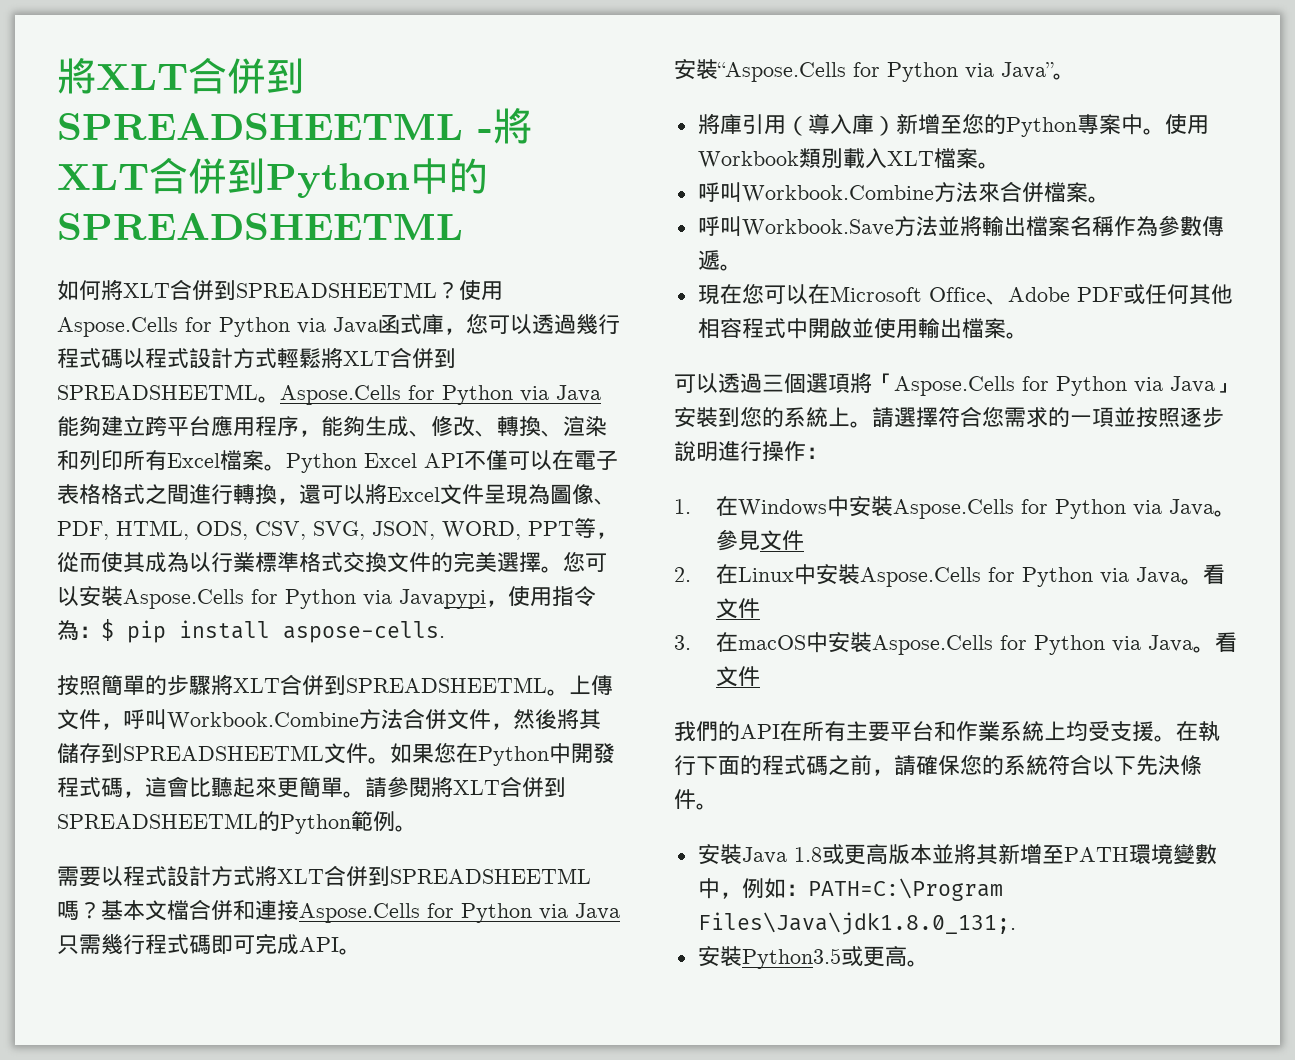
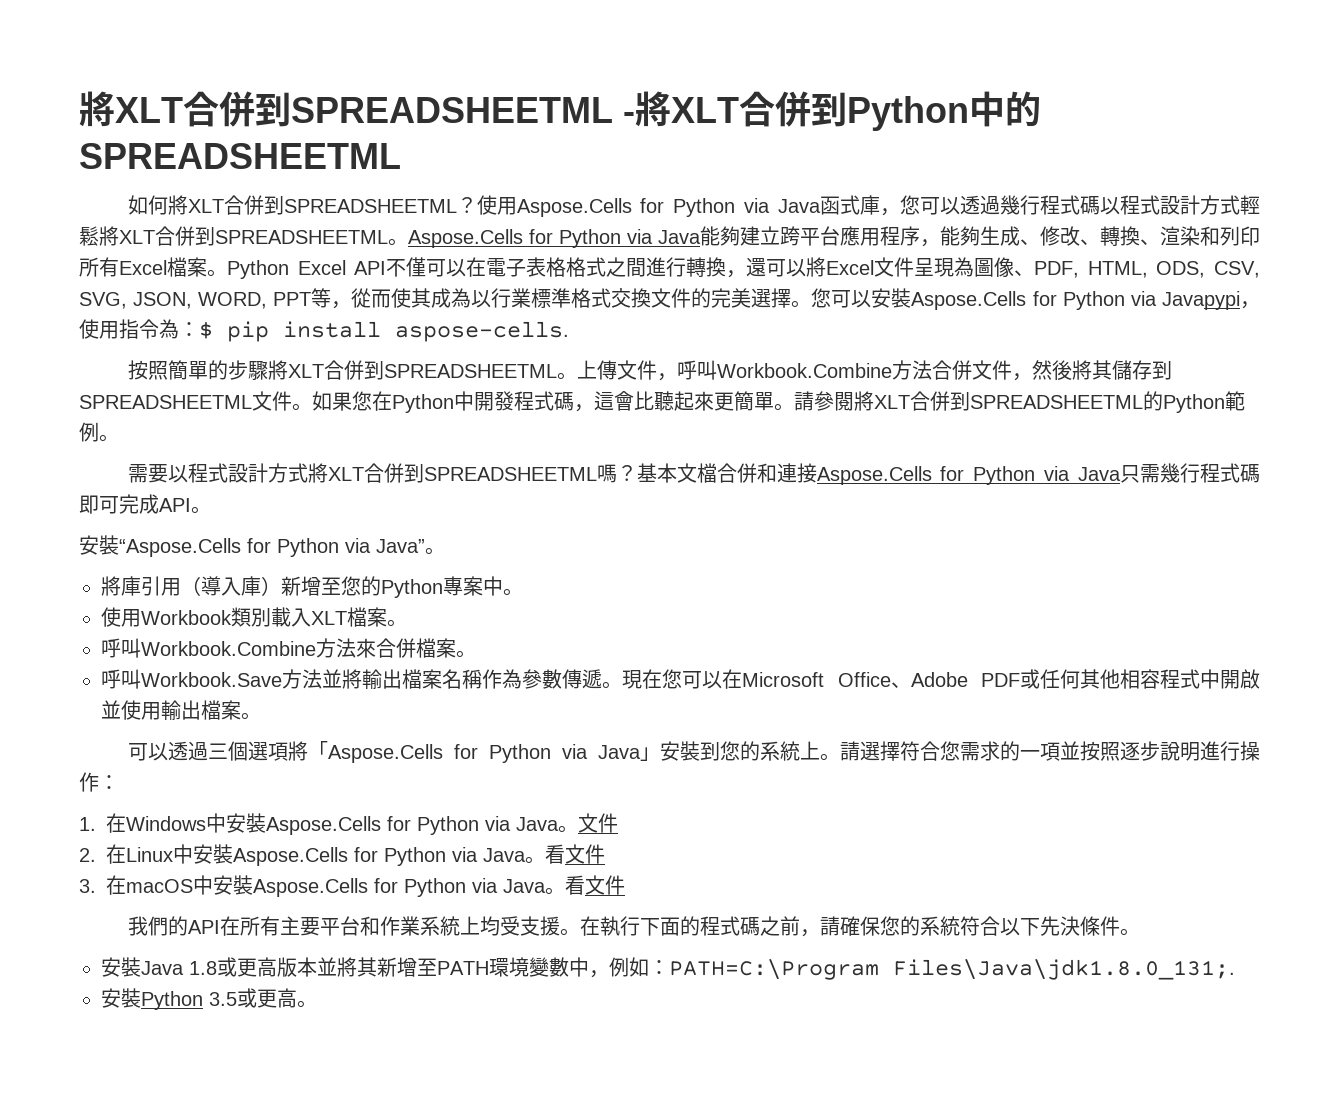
- 將庫引用（導入庫）新增至您的Python專案中。使用Workbook類別載入XLT檔案。
+ 將庫引用（導入庫）新增至您的Python專案中。
+ 使用Workbook類別載入XLT檔案。
- 呼叫Workbook.Save方法並將輸出檔案名稱作為參數傳遞。
- 現在您可以在Microsoft Office、Adobe PDF或任何其他相容程式中開啟並使用輸出檔案。
+ 呼叫Workbook.Save方法並將輸出檔案名稱作為參數傳遞。現在您可以在Microsoft Office、Adobe PDF或任何其他相容程式中開啟並使用輸出檔案。
- 1.在Windows中安裝Aspose.Cells for Python via Java。參見文件
+ 1.在Windows中安裝Aspose.Cells for Python via Java。文件
- 安裝Python3.5或更高。
+ 安裝Python 3.5或更高。

